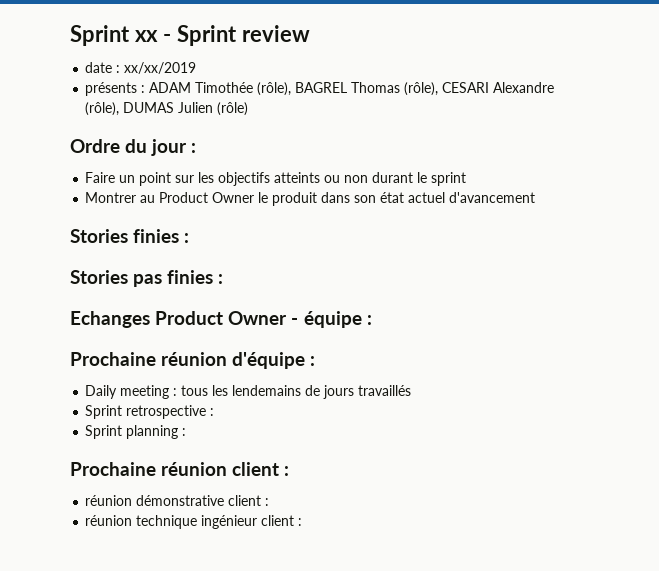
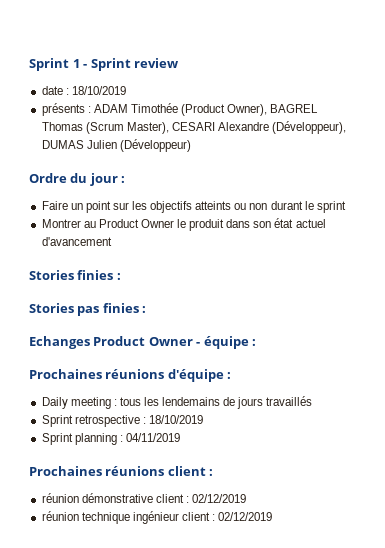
- Sprint xx - Sprint review
+ Sprint 1 - Sprint review
- date : xx/xx/2019
+ date : 18/10/2019
- présents : ADAM Timothée (rôle), BAGREL Thomas (rôle), CESARI Alexandre (rôle), DUMAS Julien (rôle)
+ présents : ADAM Timothée (Product Owner), BAGREL Thomas (Scrum Master), CESARI Alexandre (Développeur), DUMAS Julien (Développeur)
- Prochaine réunion d'équipe :
+ Prochaines réunions d'équipe :
- Sprint retrospective :
+ Sprint retrospective : 18/10/2019
- Sprint planning :
- Prochaine réunion client :
+ Sprint planning : 04/11/2019
+ Prochaines réunions client :
- réunion démonstrative client :
+ réunion démonstrative client : 02/12/2019
- réunion technique ingénieur client :
+ réunion technique ingénieur client : 02/12/2019

